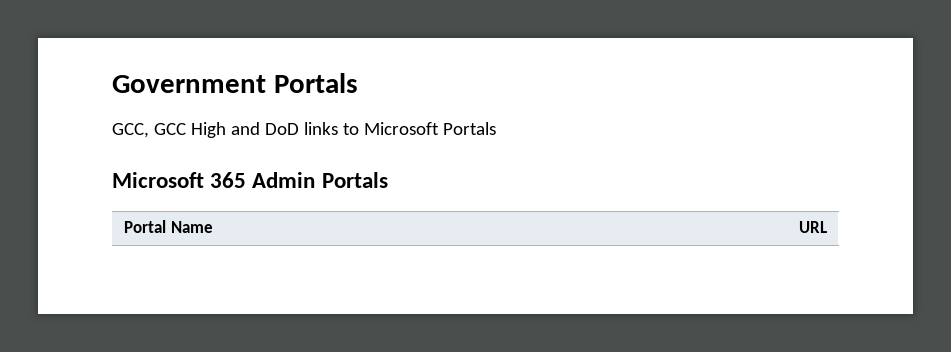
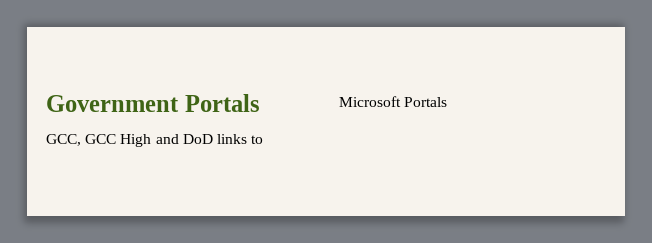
- Microsoft 365 Admin Portals
- Portal Name | URL

